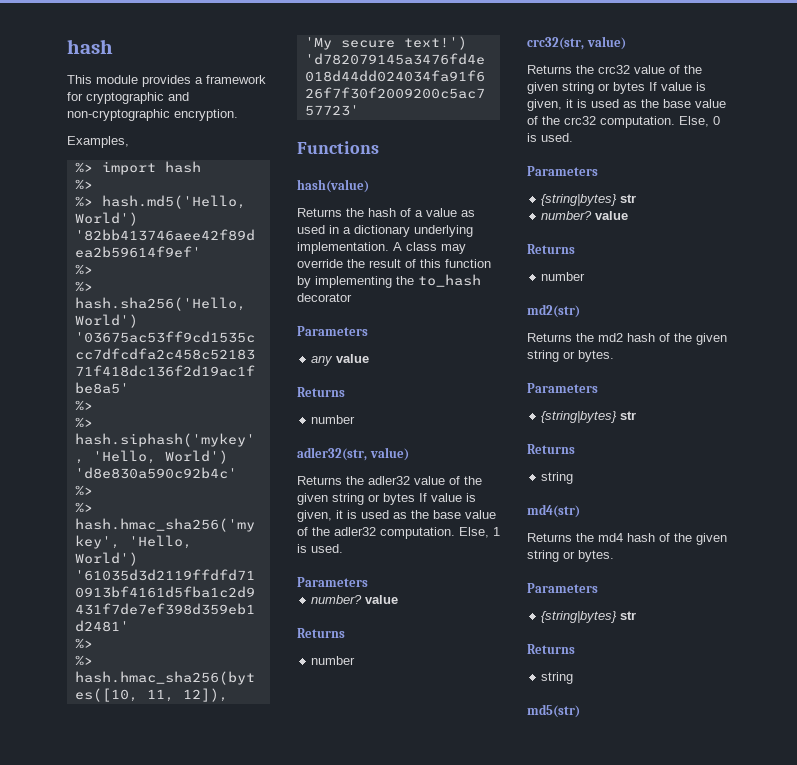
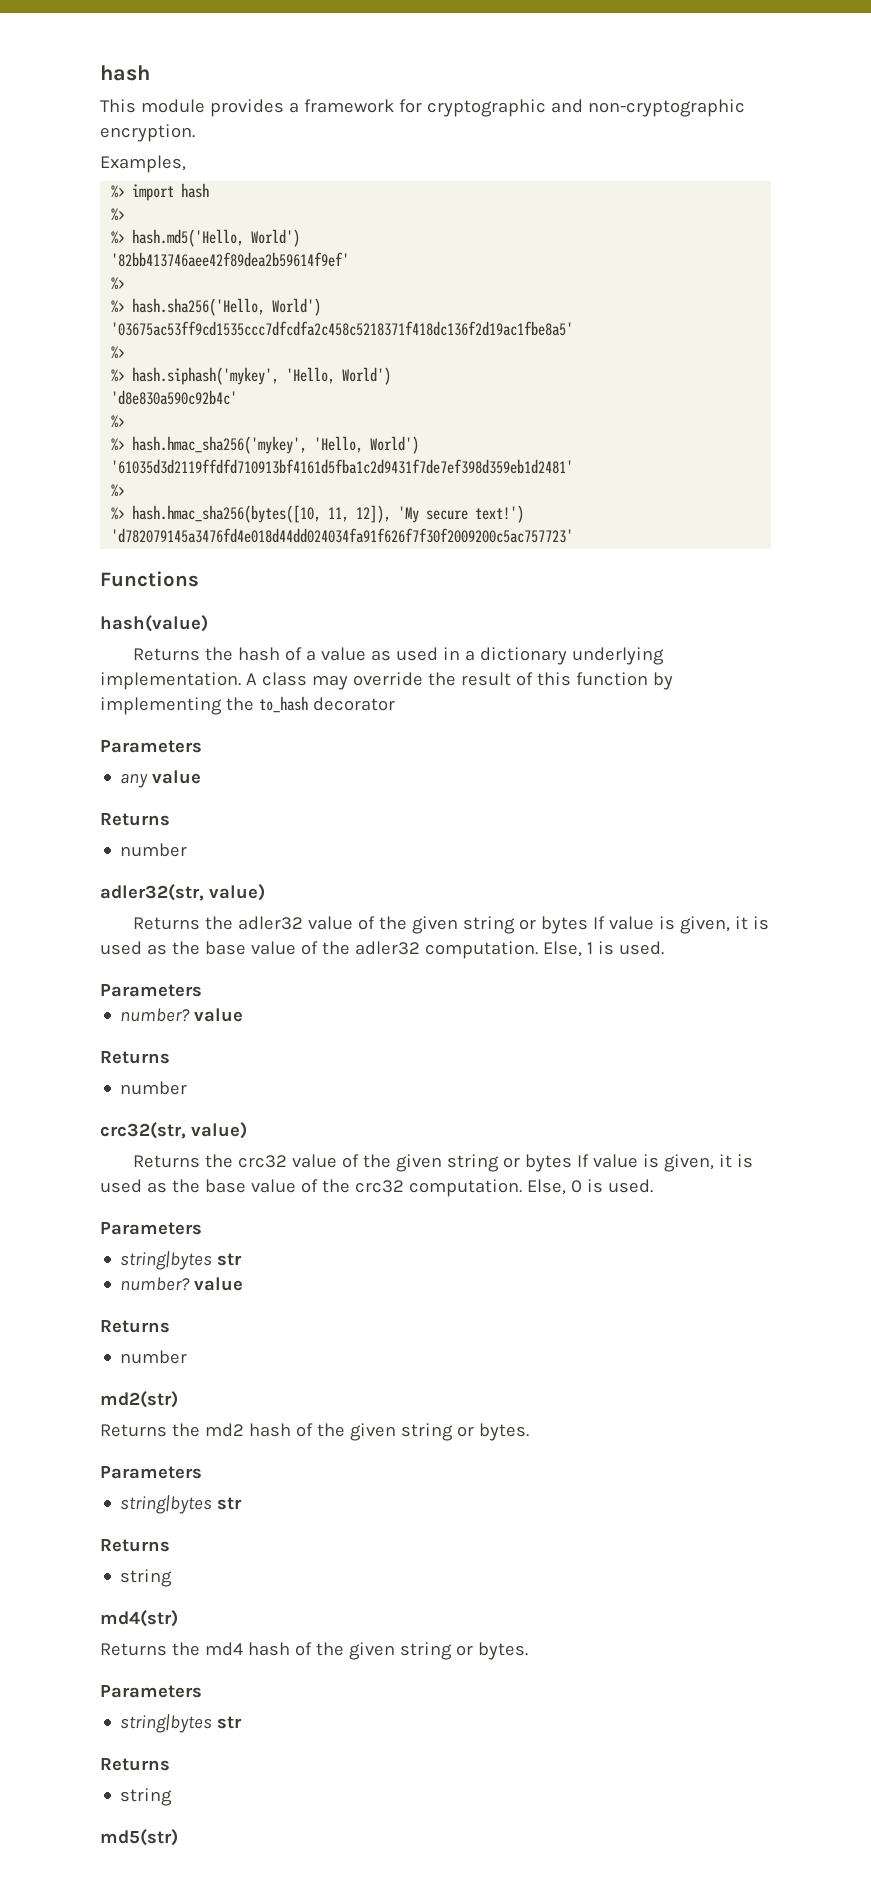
  Else, 0 is used.
  Parameters
- {string|bytes} str
+ string|bytes str
  Returns the md2 hash of the given string or bytes.
  Parameters
- {string|bytes} str
+ string|bytes str
  Returns the md4 hash of the given string or bytes.
  Parameters
- {string|bytes} str
+ string|bytes str

